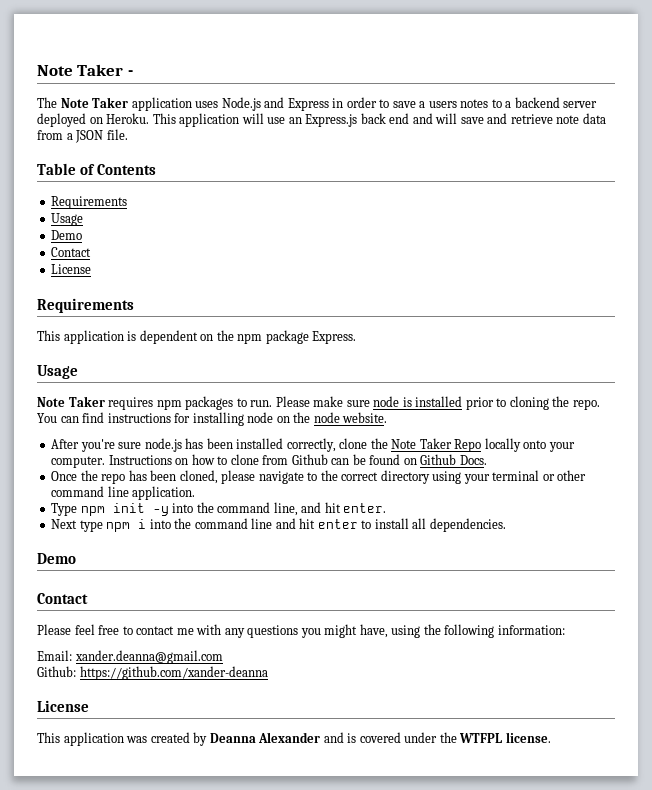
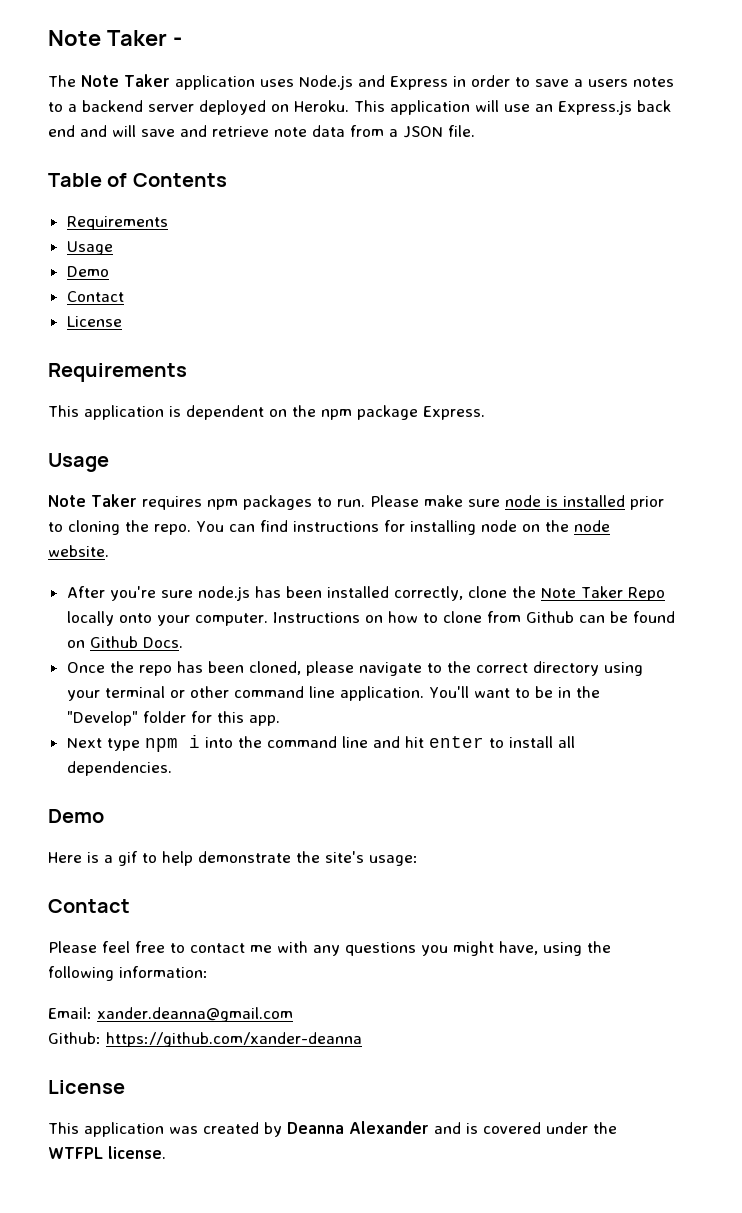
- Once the repo has been cloned, please navigate to the correct directory using your terminal or other command line application.
- Type npm init -y into the command line, and hit enter.
+ Once the repo has been cloned, please navigate to the correct directory using your terminal or other command line application. You'll want to be in the "Develop" folder for this app.
+ Here is a gif to help demonstrate the site's usage:

